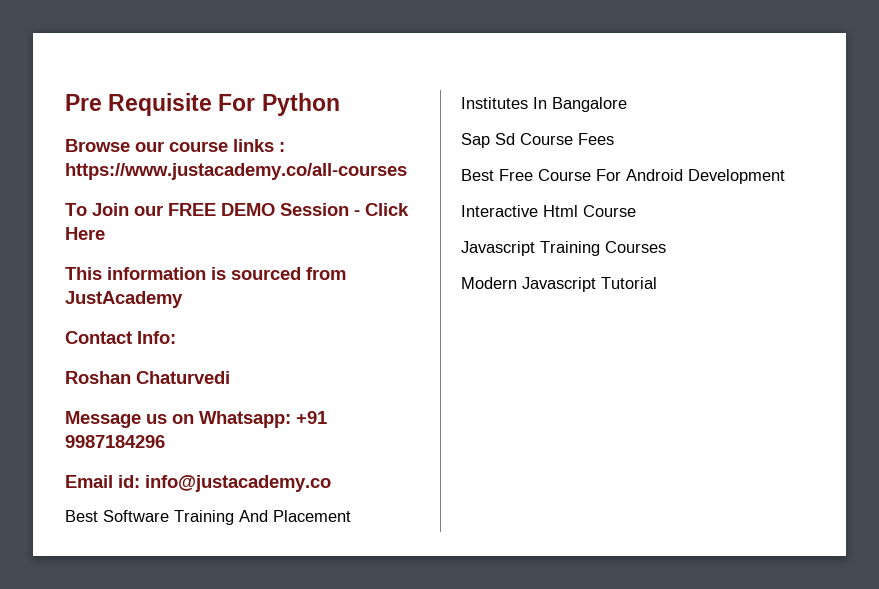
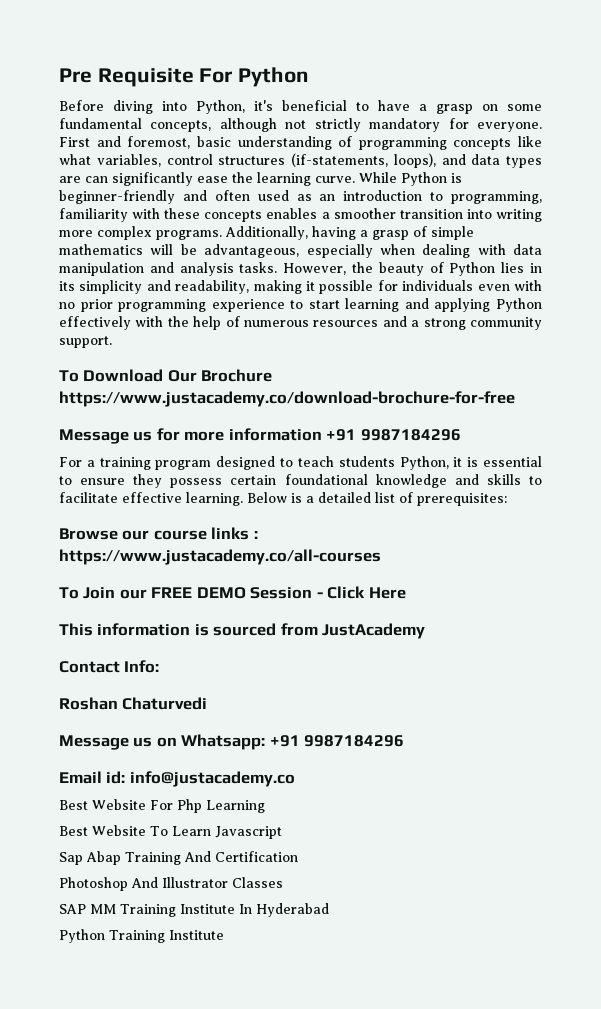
+ Before diving into Python, it's beneficial to have a grasp on some fundamental concepts, although not strictly mandatory for everyone. First and foremost, basic understanding of programming concepts like what variables, control structures (if-statements, loops), and data types are can significantly ease the learning curve. While Python is beginner-friendly and often used as an introduction to programming, familiarity with these concepts enables a smoother transition into writing more complex programs. Additionally, having a grasp of simple mathematics will be advantageous, especially when dealing with data manipulation and analysis tasks. However, the beauty of Python lies in its simplicity and readability, making it possible for individuals even with no prior programming experience to start learning and applying Python effectively with the help of numerous resources and a strong community support.
+ To Download Our Brochure https://www.justacademy.co/download-brochure-for-free
+ Message us for more information +91 9987184296
+ For a training program designed to teach students Python, it is essential to ensure they possess certain foundational knowledge and skills to facilitate effective learning. Below is a detailed list of prerequisites:
- Best Software Training And Placement Institutes In Bangalore
- Sap Sd Course Fees
- Best Free Course For Android Development
- Interactive Html Course
- Javascript Training Courses
- Modern Javascript Tutorial
+ Best Website For Php Learning
+ Best Website To Learn Javascript
+ Sap Abap Training And Certification
+ Photoshop And Illustrator Classes
+ SAP MM Training Institute In Hyderabad
+ Python Training Institute

